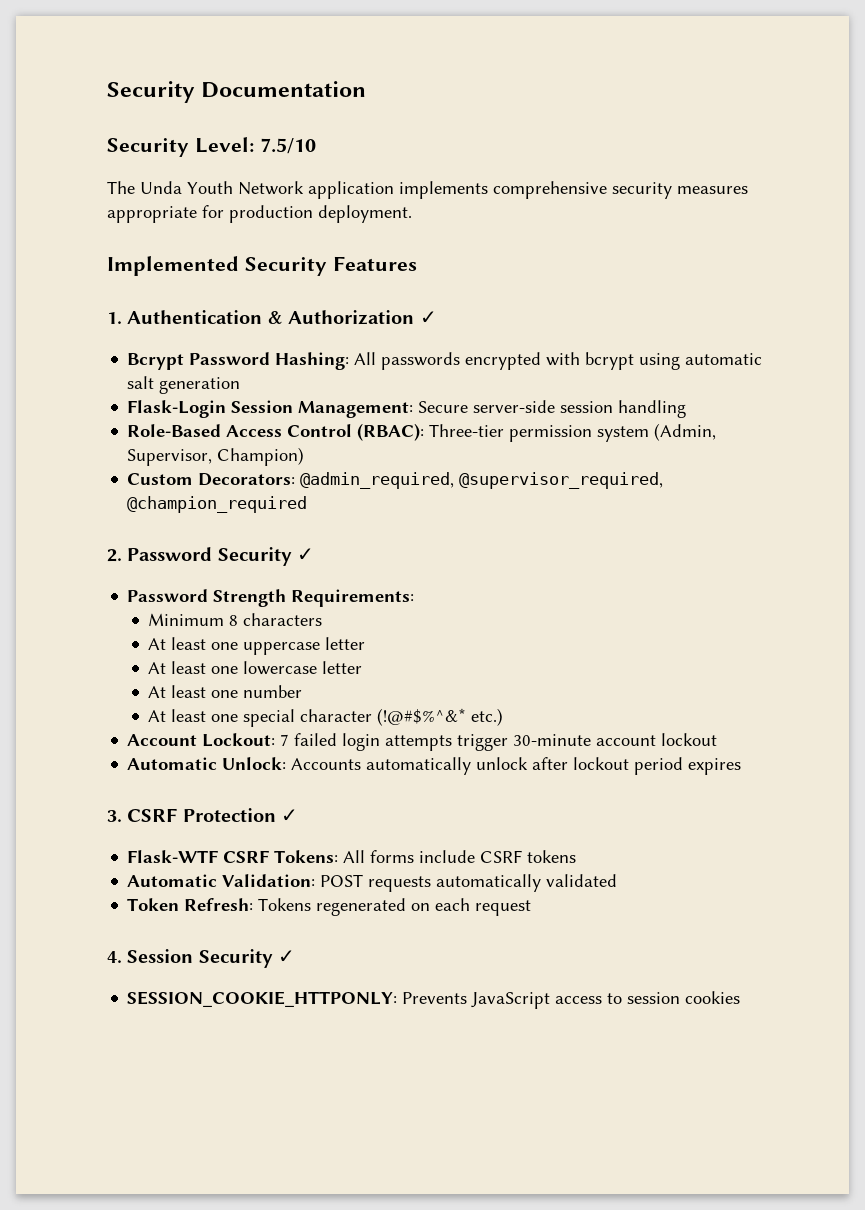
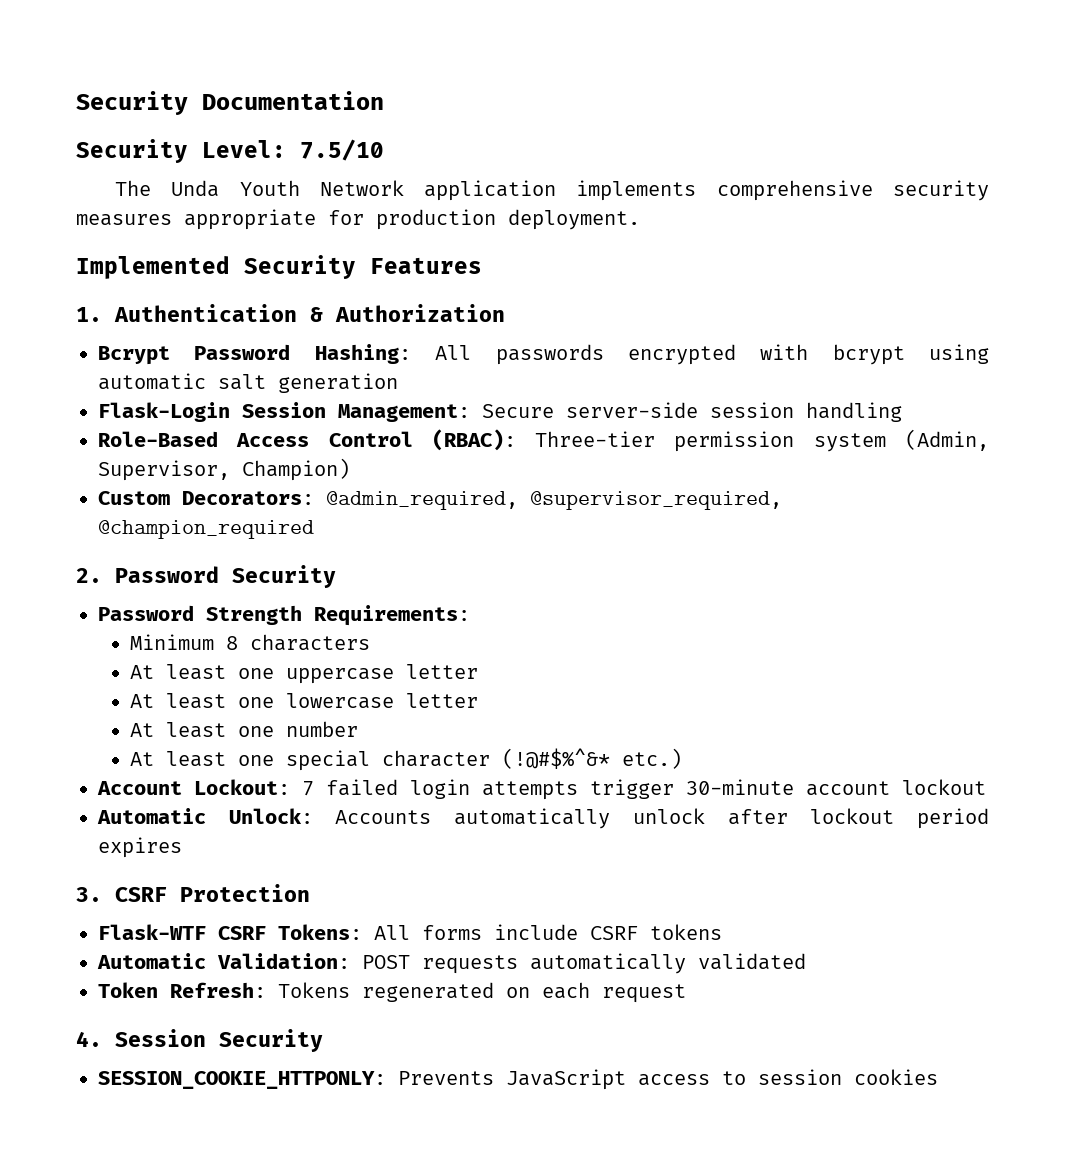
- 1. Authentication & Authorization ✓
+ 1. Authentication & Authorization
- 2. Password Security ✓
+ 2. Password Security
- 3. CSRF Protection ✓
+ 3. CSRF Protection
- 4. Session Security ✓
+ 4. Session Security

